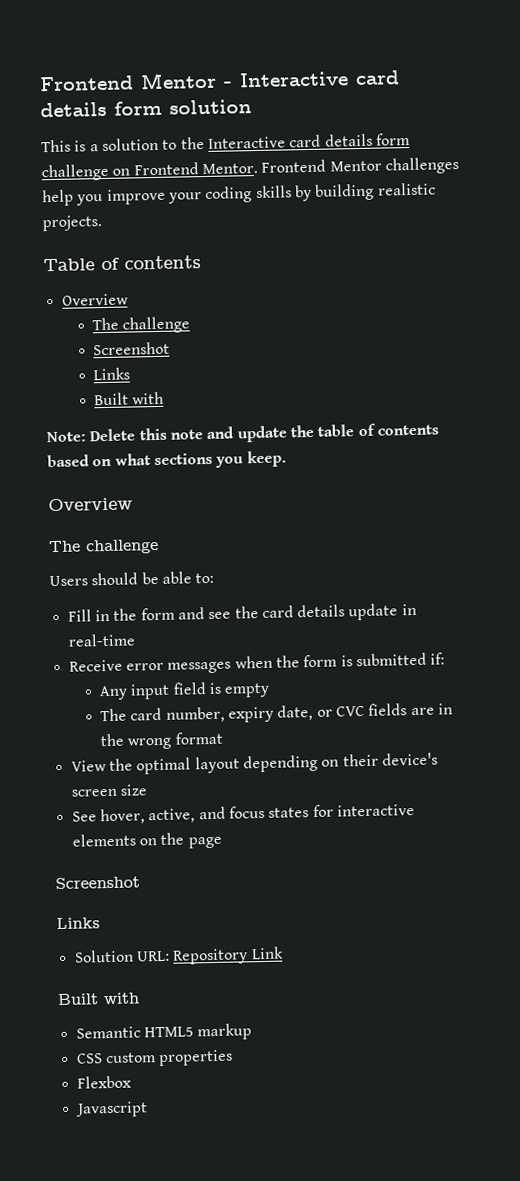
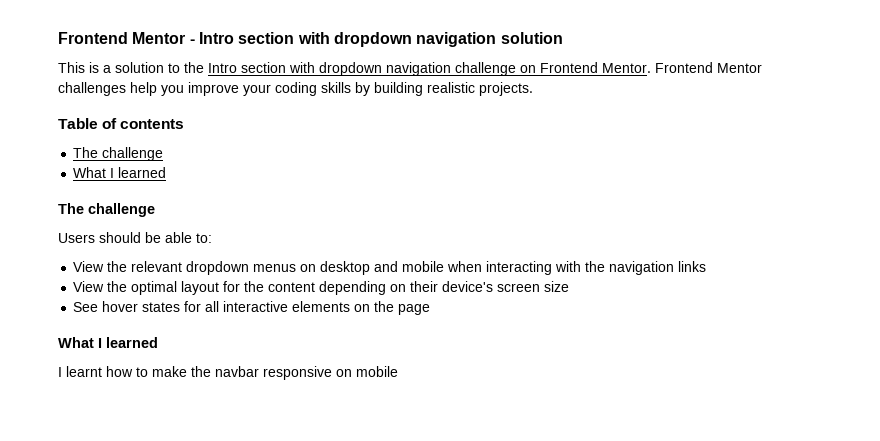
- Frontend Mentor - Interactive card details form solution
+ Frontend Mentor - Intro section with dropdown navigation solution
- This is a solution to the Interactive card details form challenge on Frontend Mentor.
+ This is a solution to the Intro section with dropdown navigation challenge on Frontend Mentor.
  Table of contents
- Overview
  The challenge
- Screenshot
- Links
- Built with
- Note: Delete this note and update the table of contents based on what sections you keep.
- Overview
+ What I learned
- Fill in the form and see the card details update in real-time
- Receive error messages when the form is submitted if:
- Any input field is empty
- The card number, expiry date, or CVC fields are in the wrong format
+ View the relevant dropdown menus on desktop and mobile when interacting with the navigation links
- View the optimal layout depending on their device's screen size
+ View the optimal layout for the content depending on their device's screen size
- See hover, active, and focus states for interactive elements on the page
- Screenshot
- Links
- Solution URL: Repository Link
- Built with
- Semantic HTML5 markup
- CSS custom properties
- Flexbox
- Javascript
+ See hover states for all interactive elements on the page
+ What I learned
+ I learnt how to make the navbar responsive on mobile

